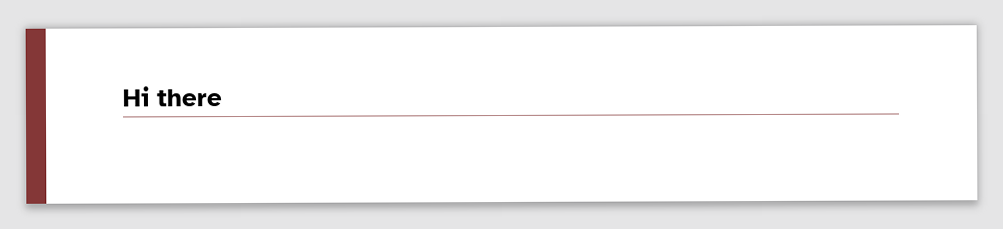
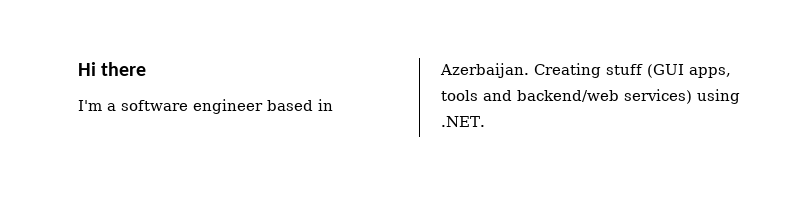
+ I'm a software engineer based in Azerbaijan. Creating stuff (GUI apps, tools and backend/web services) using .NET.

